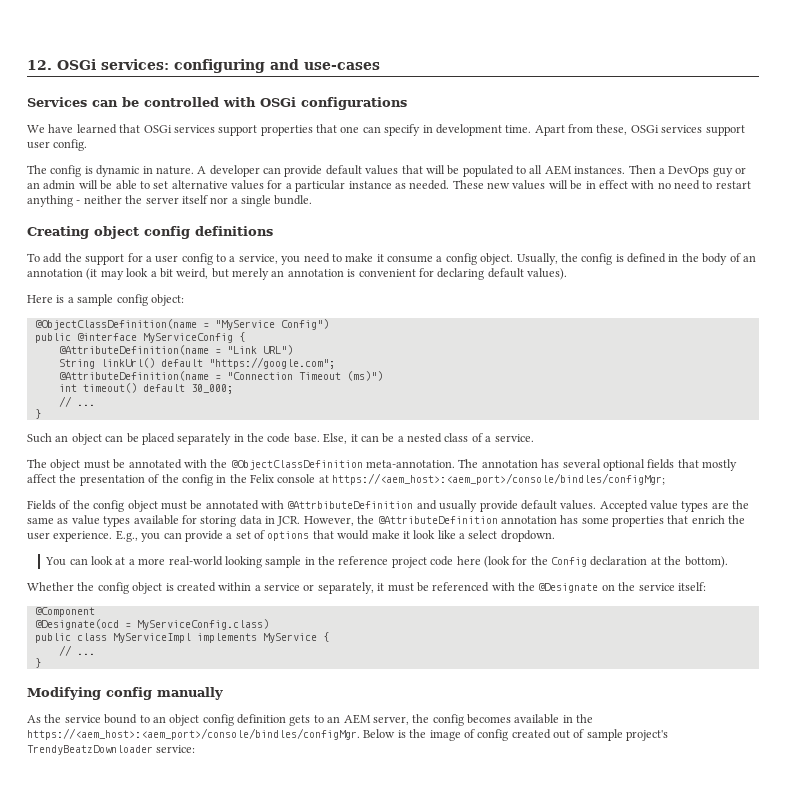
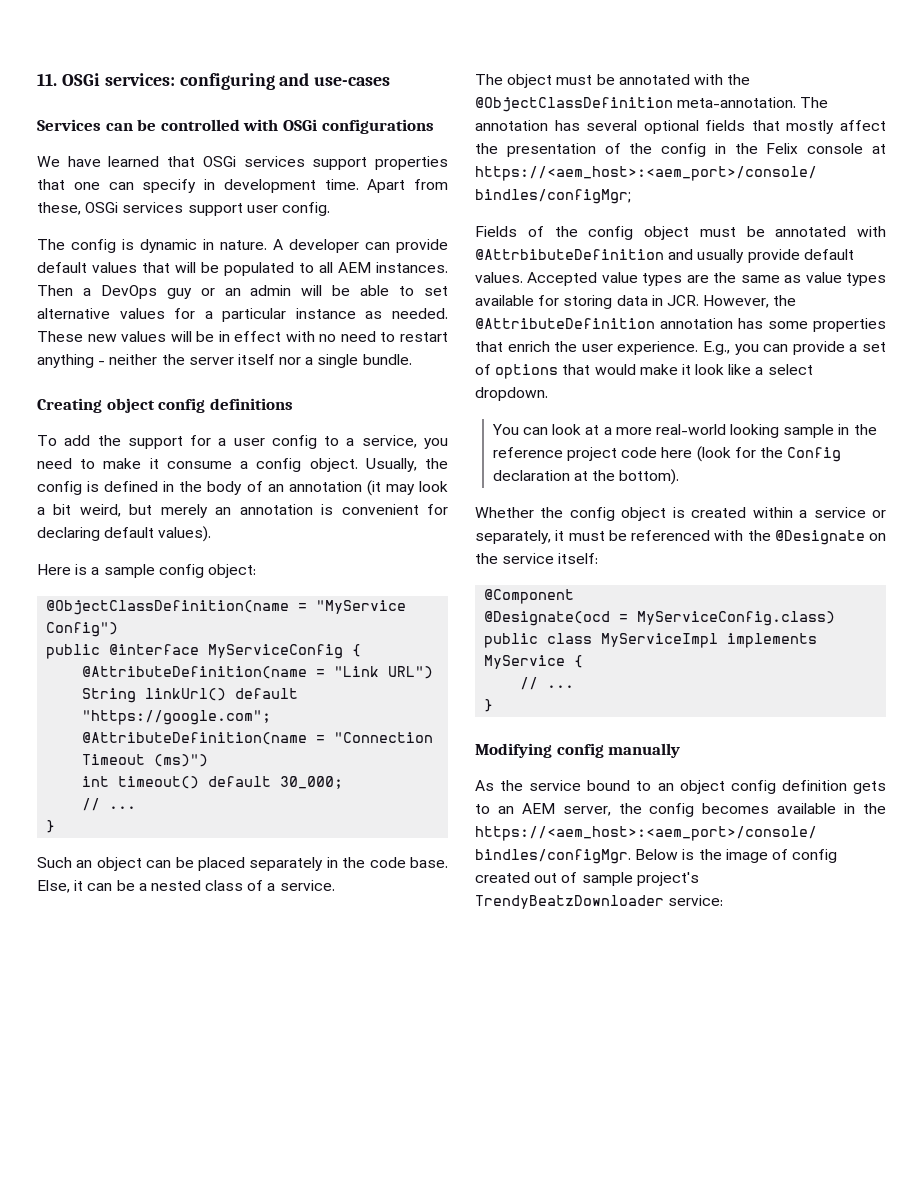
- 12. OSGi services: configuring and use-cases
+ 11. OSGi services: configuring and use-cases

